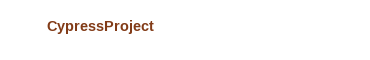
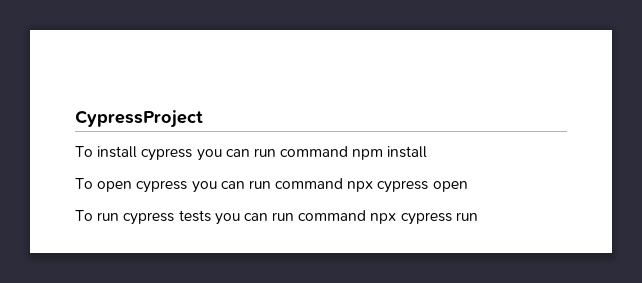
+ To install cypress you can run command npm install
+ To open cypress you can run command npx cypress open
+ To run cypress tests you can run command npx cypress run

